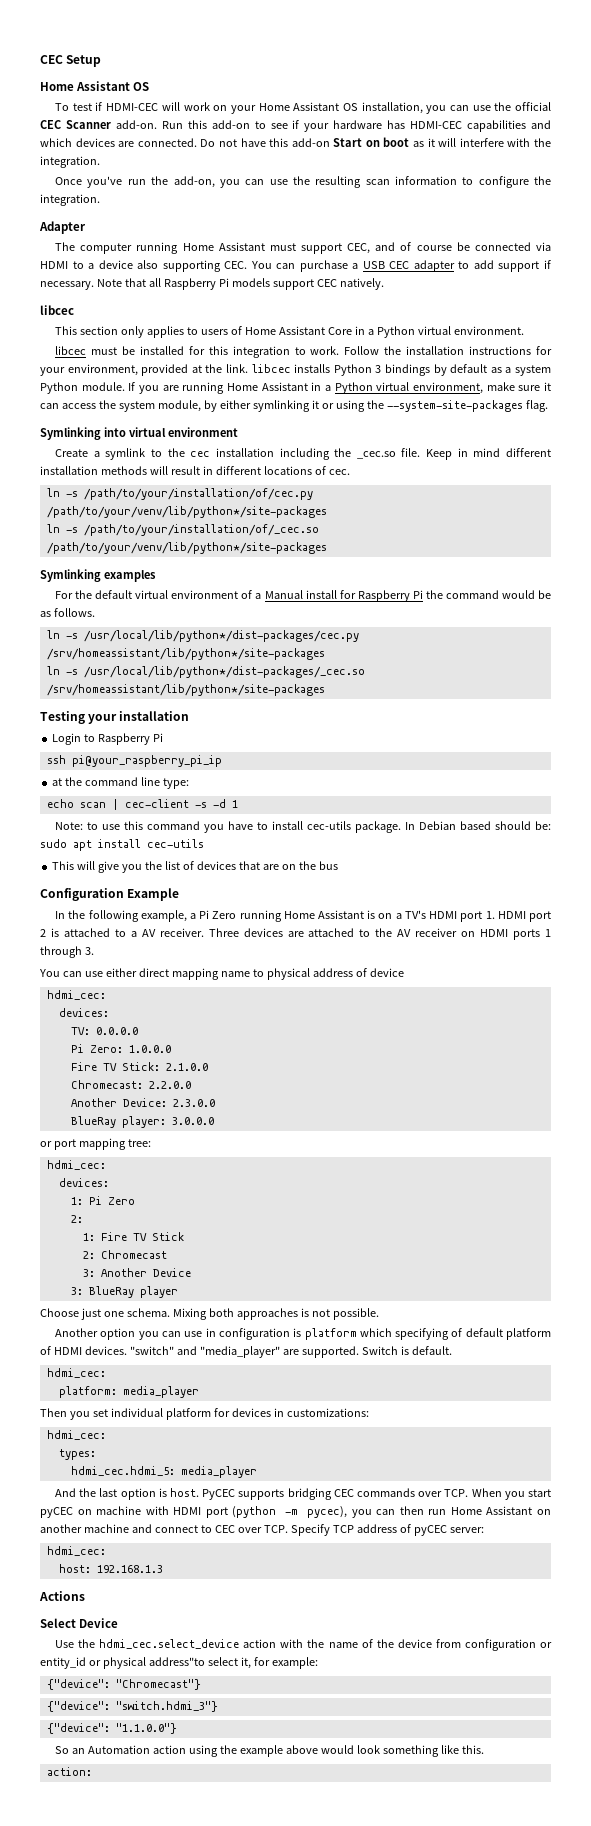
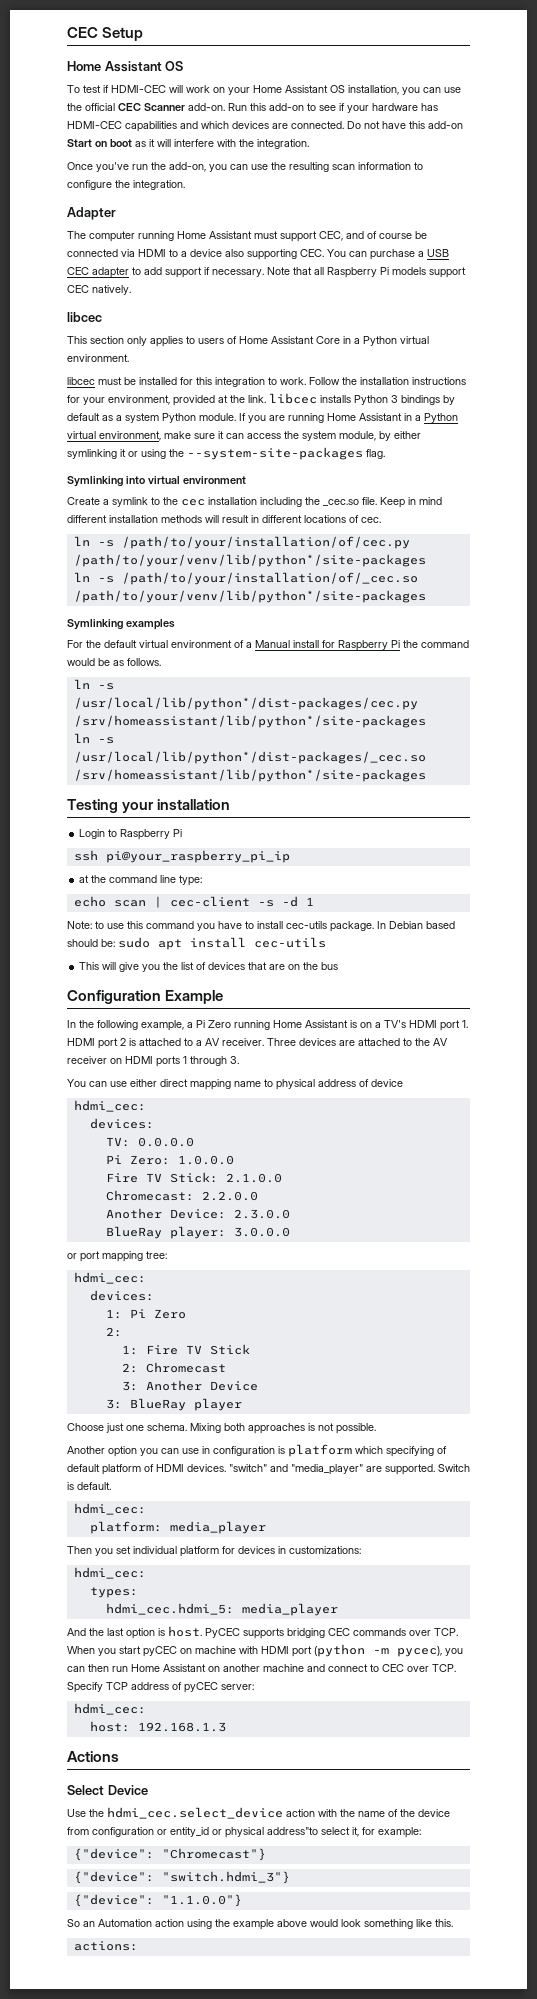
- action:
+ actions:

